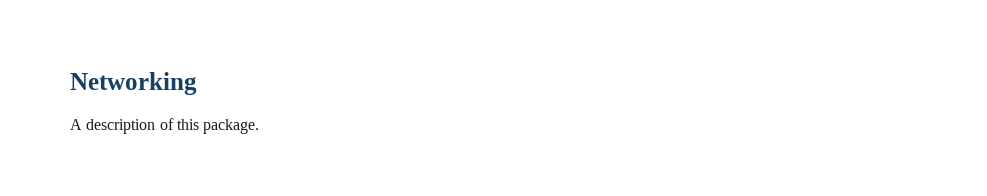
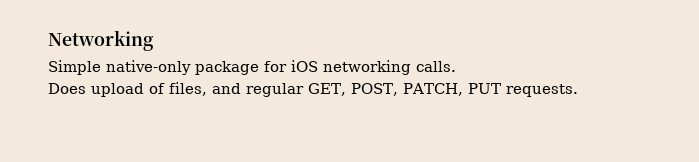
- A description of this package.
+ Simple native-only package for iOS networking calls.
+ Does upload of files, and regular GET, POST, PATCH, PUT requests.

